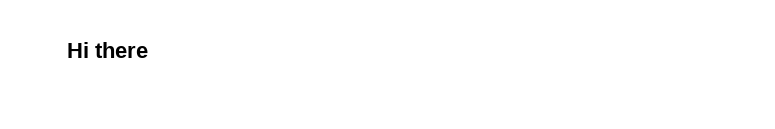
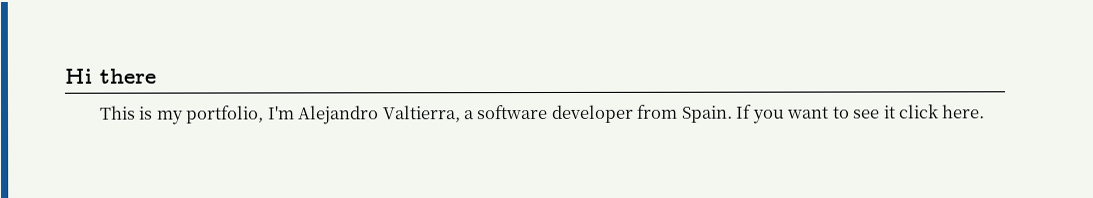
+ This is my portfolio, I'm Alejandro Valtierra, a software developer from Spain. If you want to see it click here.

